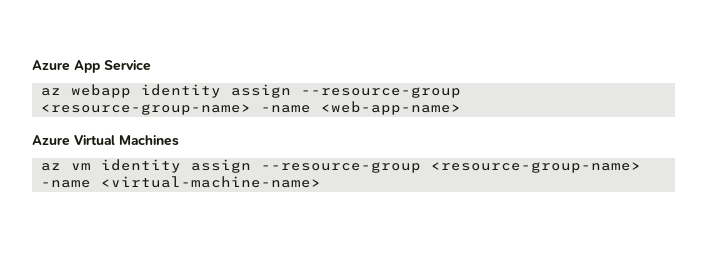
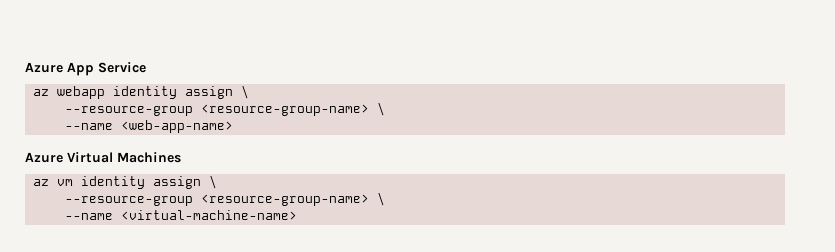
- az webapp identity assign --resource-group <resource-group-name> -name <web-app-name>
+ az webapp identity assign \
+ --resource-group <resource-group-name> \
+ --name <web-app-name>
- az vm identity assign --resource-group <resource-group-name> -name <virtual-machine-name>
+ az vm identity assign \
+ --resource-group <resource-group-name> \
+ --name <virtual-machine-name>

